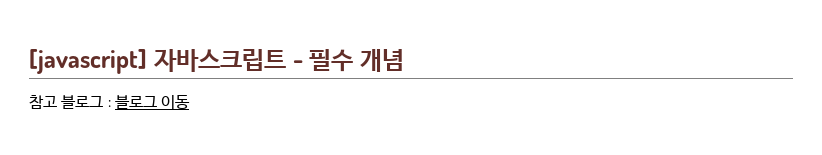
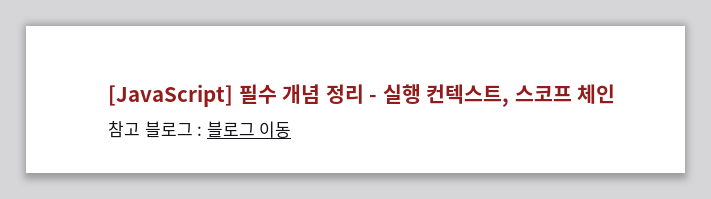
- [javascript] 자바스크립트 - 필수 개념
+ [JavaScript] 필수 개념 정리 - 실행 컨텍스트, 스코프 체인

